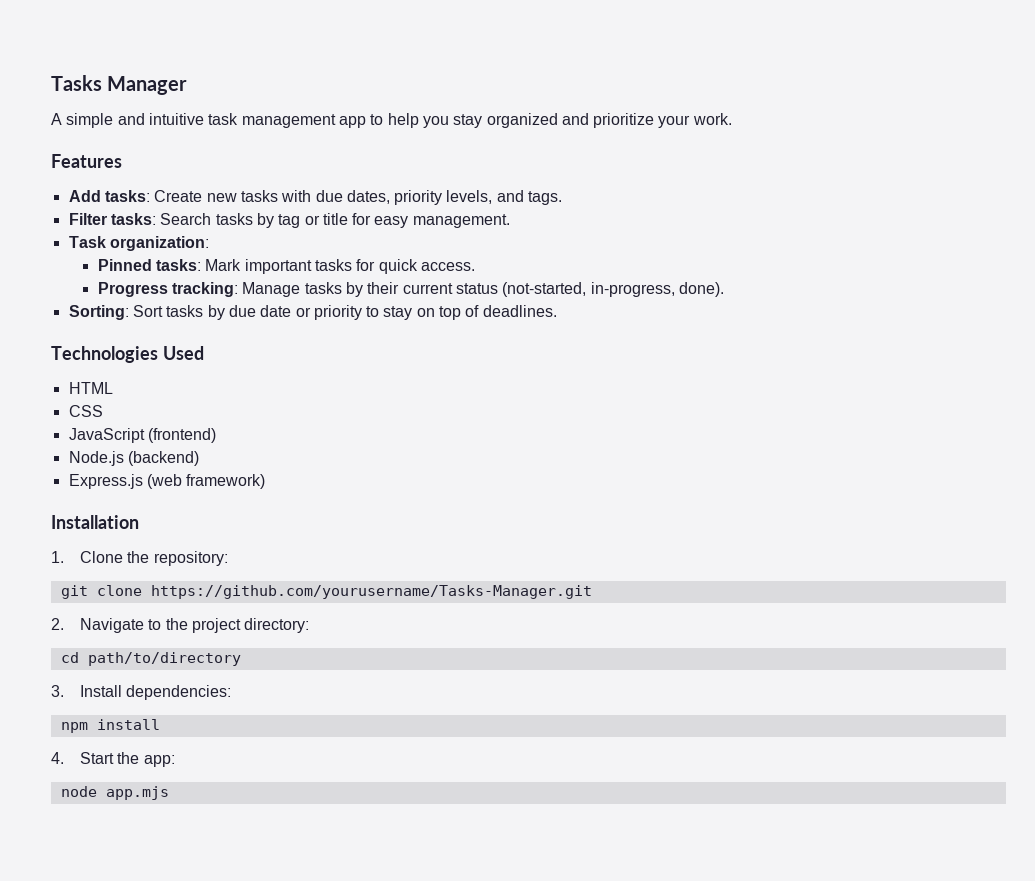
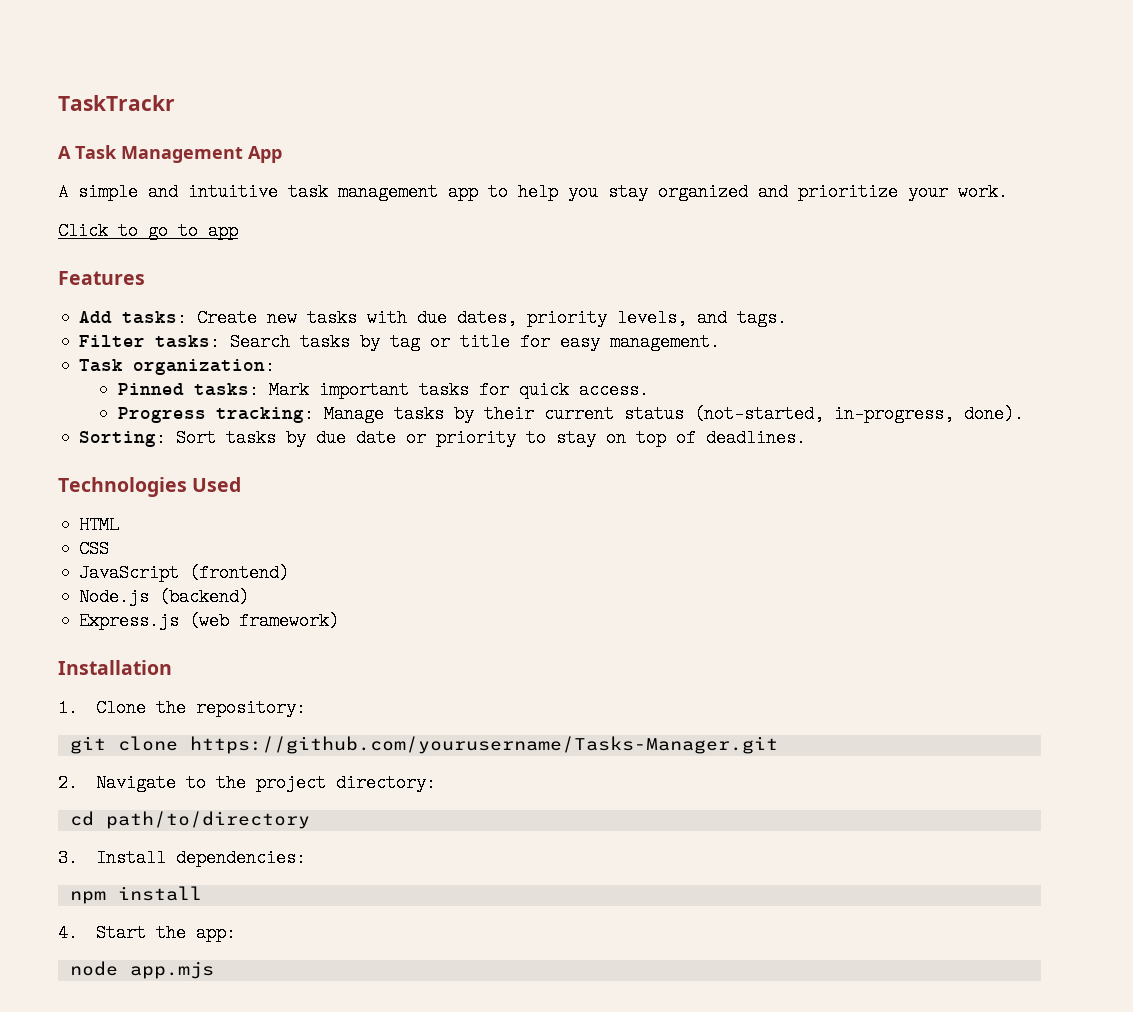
- Tasks Manager
+ TaskTrackr
+ A Task Management App
+ Click to go to app

